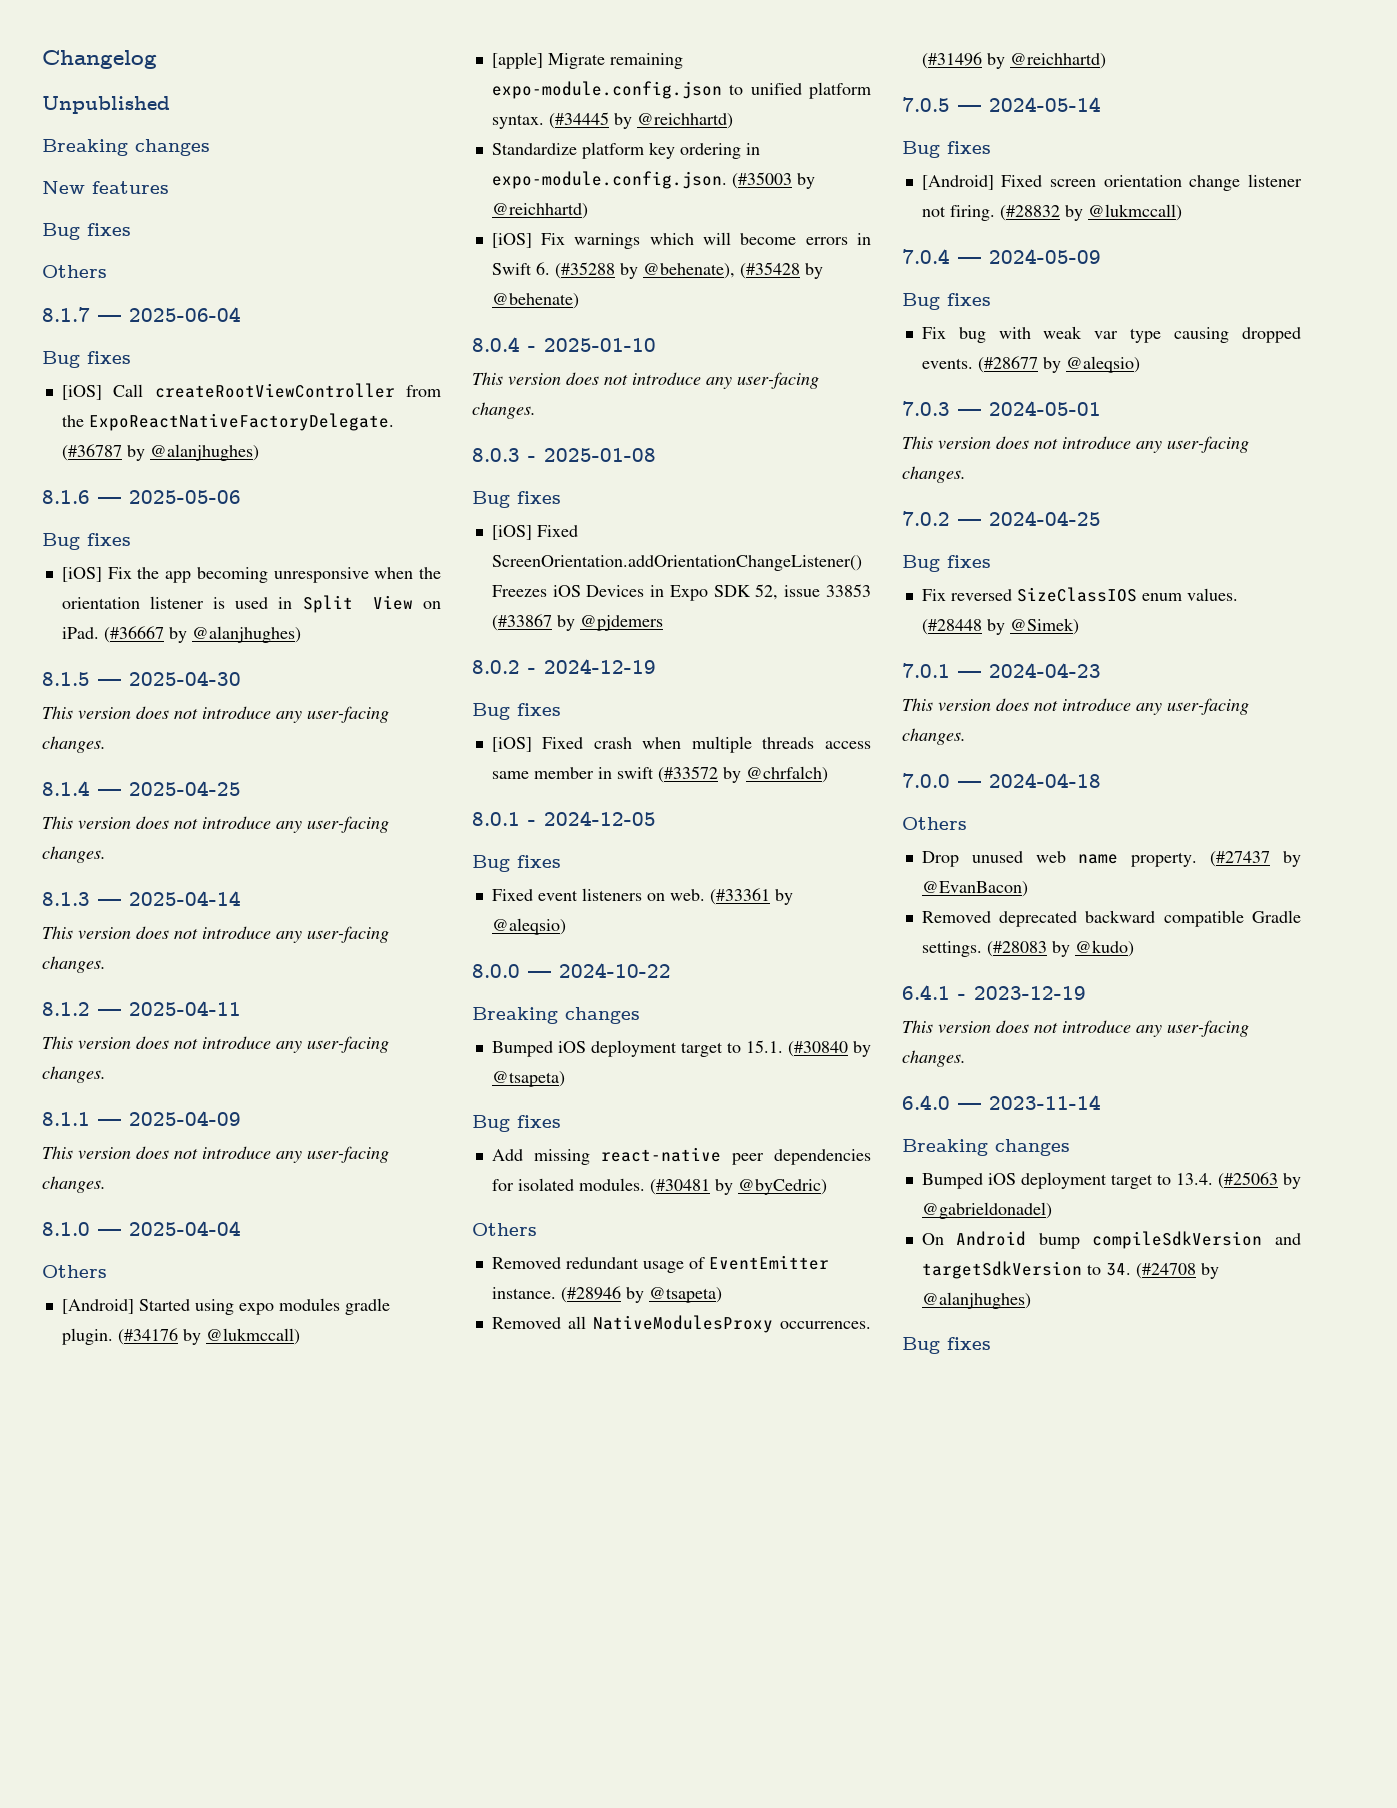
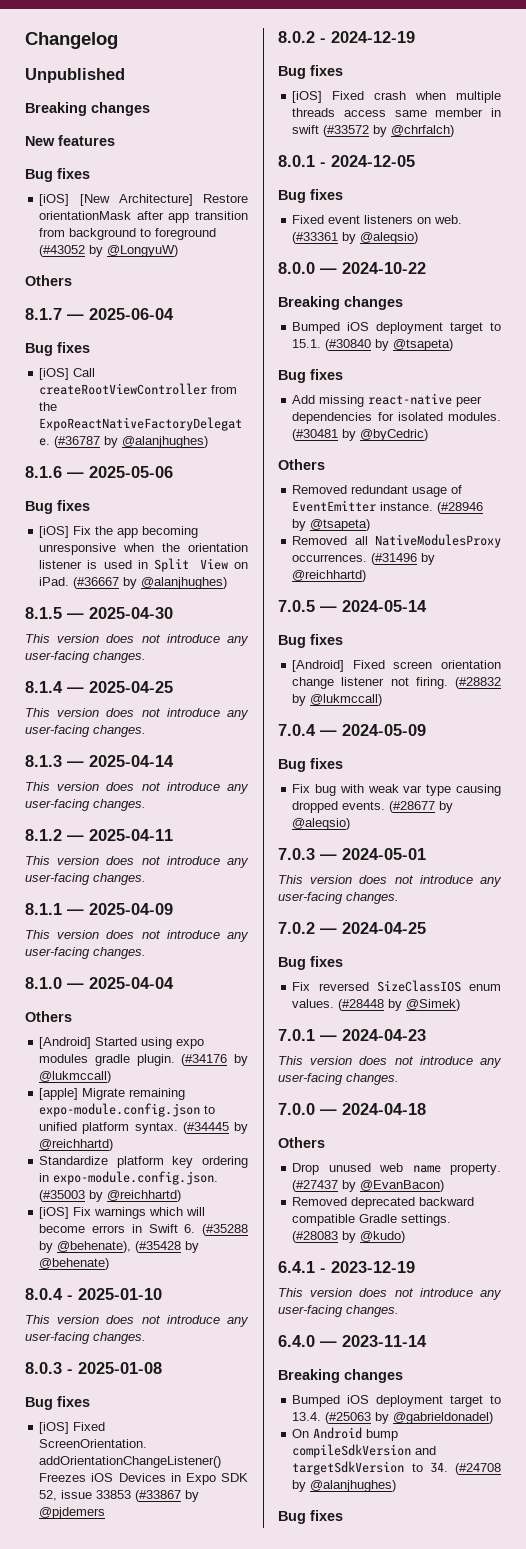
+ [iOS] [New Architecture] Restore orientationMask after app transition from background to foreground (#43052 by @LongyuW)

